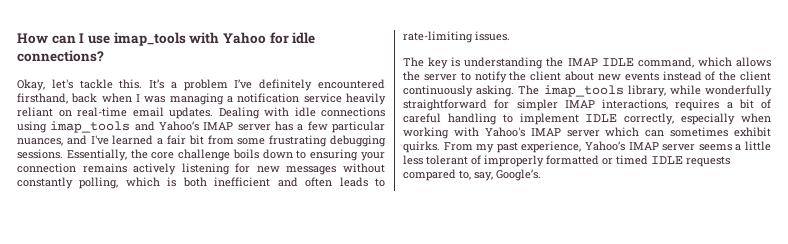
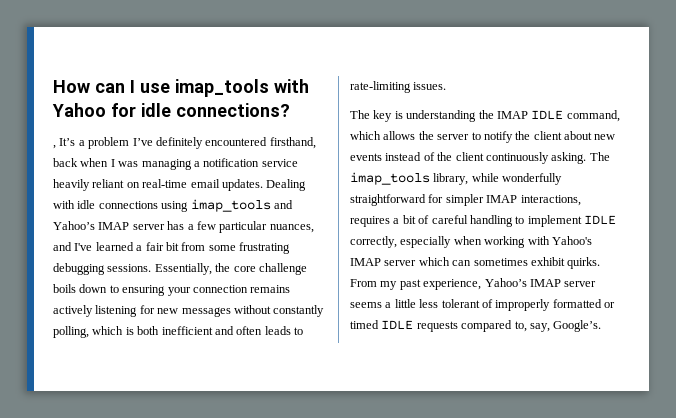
- Okay, let's tackle this. It’s a problem I’ve definitely encountered firsthand, back when I was managing a notification service heavily reliant on real-time email updates.
+ , It’s a problem I’ve definitely encountered firsthand, back when I was managing a notification service heavily reliant on real-time email updates.

